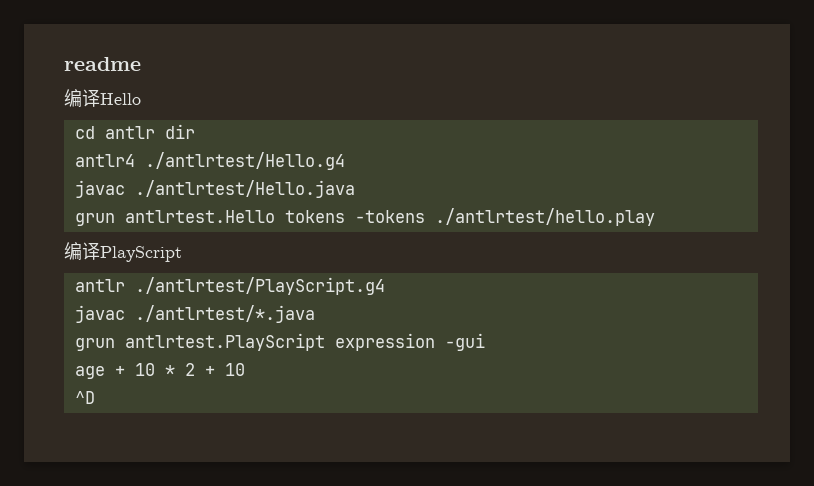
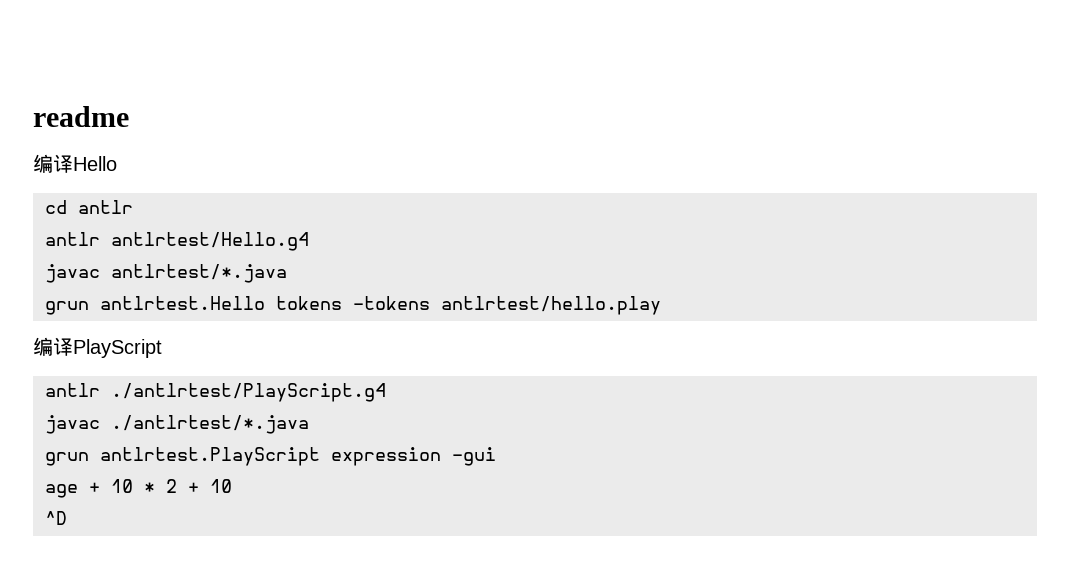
- cd antlr dir
- antlr4 ./antlrtest/Hello.g4
- javac ./antlrtest/Hello.java
+ cd antlr
+ antlr antlrtest/Hello.g4
+ javac antlrtest/*.java
- grun antlrtest.Hello tokens -tokens ./antlrtest/hello.play
+ grun antlrtest.Hello tokens -tokens antlrtest/hello.play

